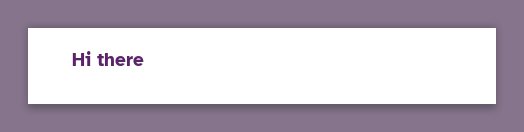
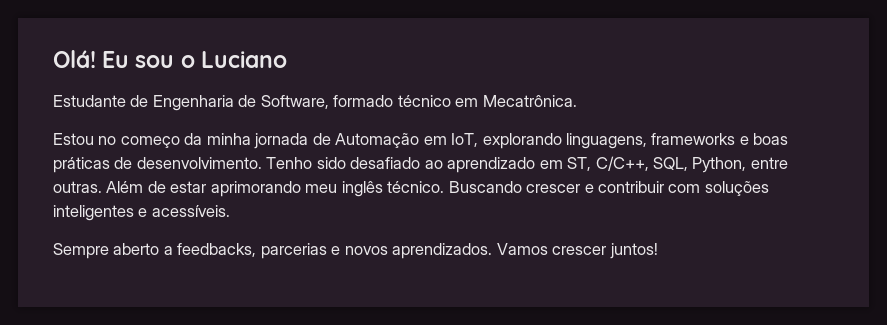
- Hi there
+ Olá! Eu sou o Luciano
+ Estudante de Engenharia de Software, formado técnico em Mecatrônica.
+ Estou no começo da minha jornada de Automação em IoT, explorando linguagens, frameworks e boas práticas de desenvolvimento. Tenho sido desafiado ao aprendizado em ST, C/C++, SQL, Python, entre outras. Além de estar aprimorando meu inglês técnico. Buscando crescer e contribuir com soluções inteligentes e acessíveis.
+ Sempre aberto a feedbacks, parcerias e novos aprendizados. Vamos crescer juntos!

